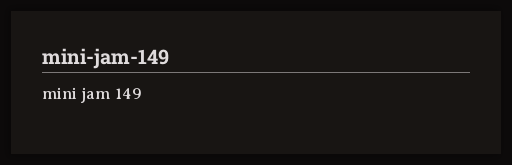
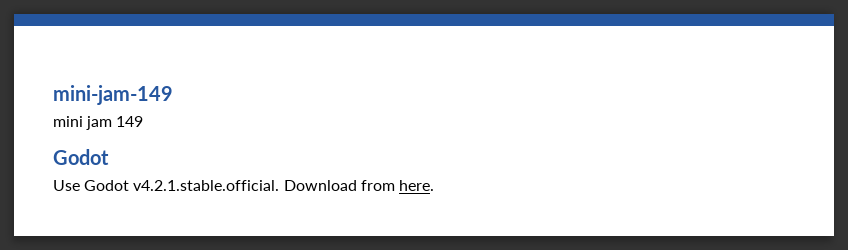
  mini jam 149
+ Godot
+ Use Godot v4.2.1.stable.official. Download from here.

